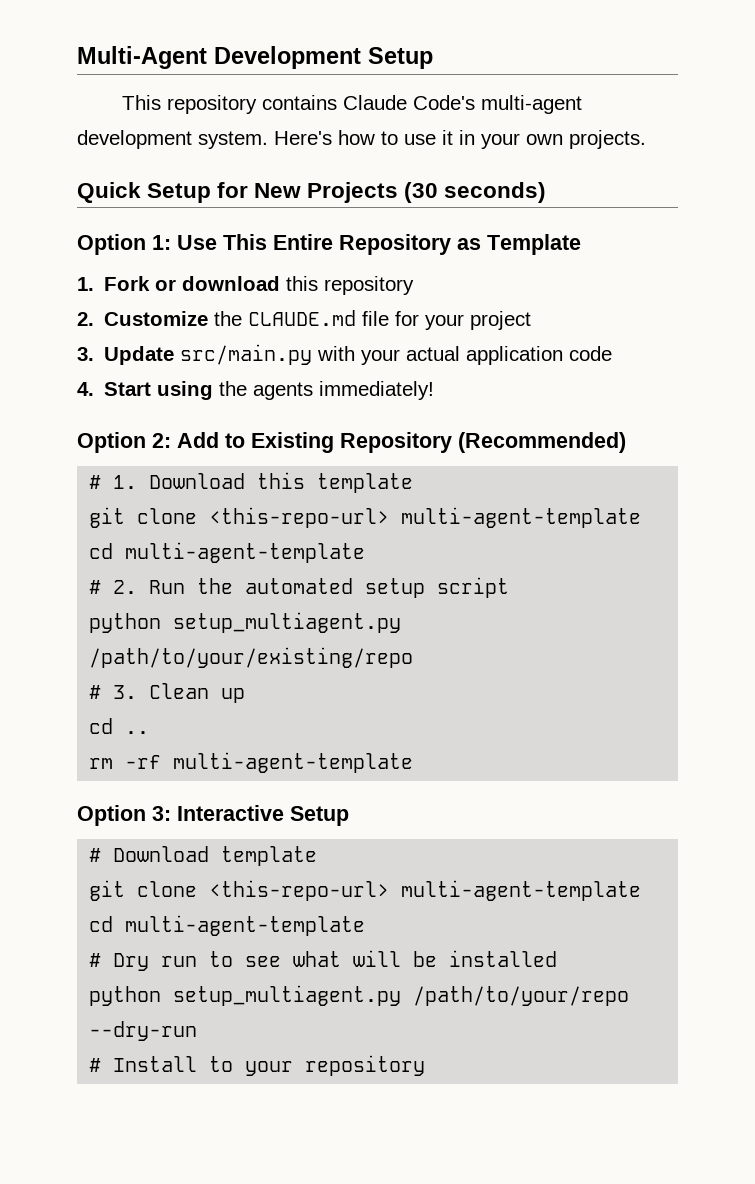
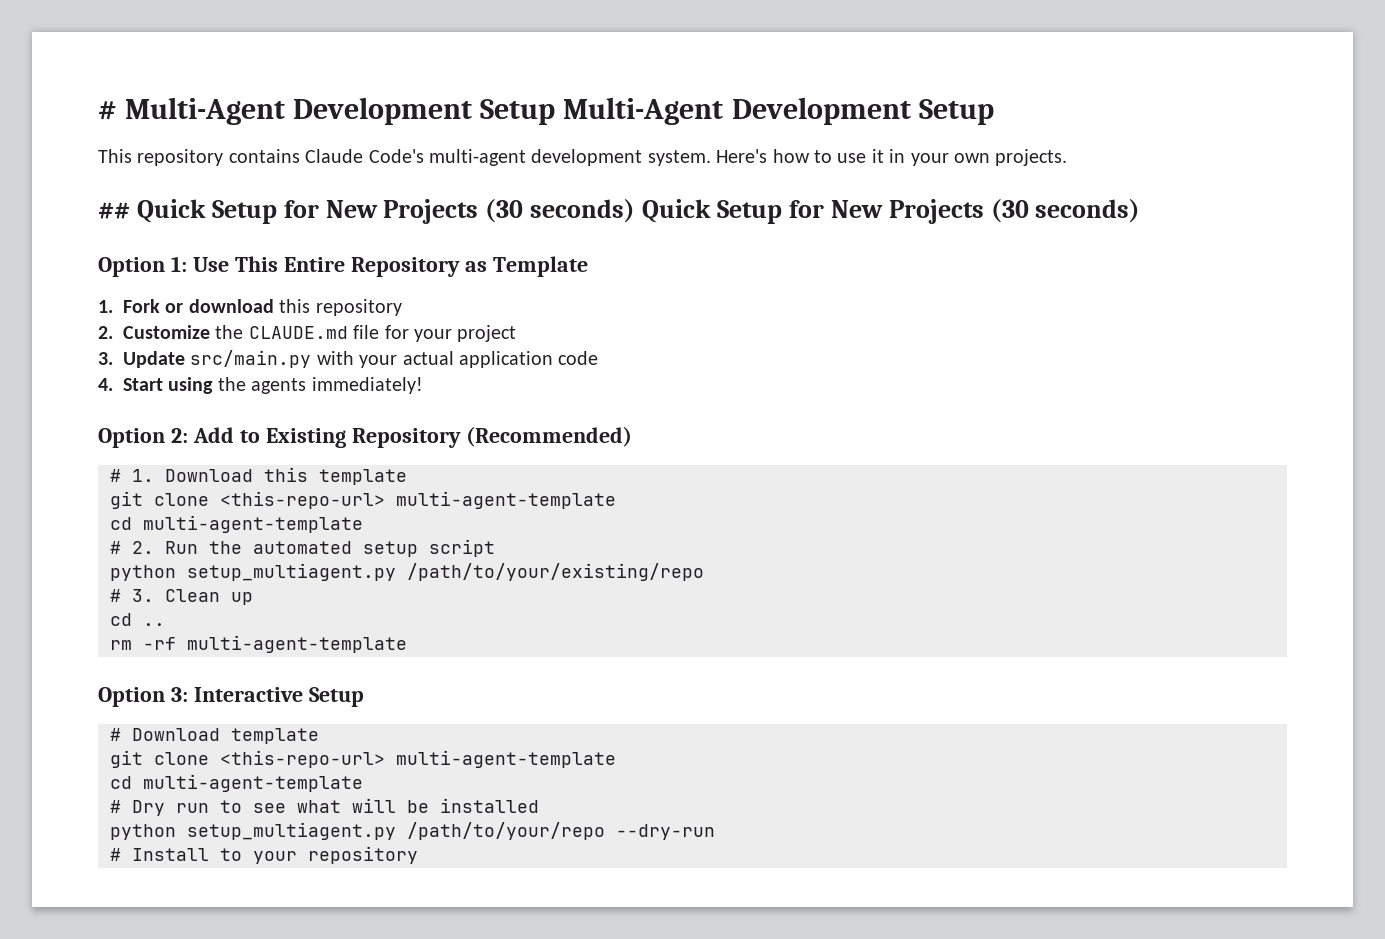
- Multi-Agent Development Setup
+ # Multi-Agent Development Setup Multi-Agent Development Setup
- Quick Setup for New Projects (30 seconds)
+ ## Quick Setup for New Projects (30 seconds) Quick Setup for New Projects (30 seconds)

